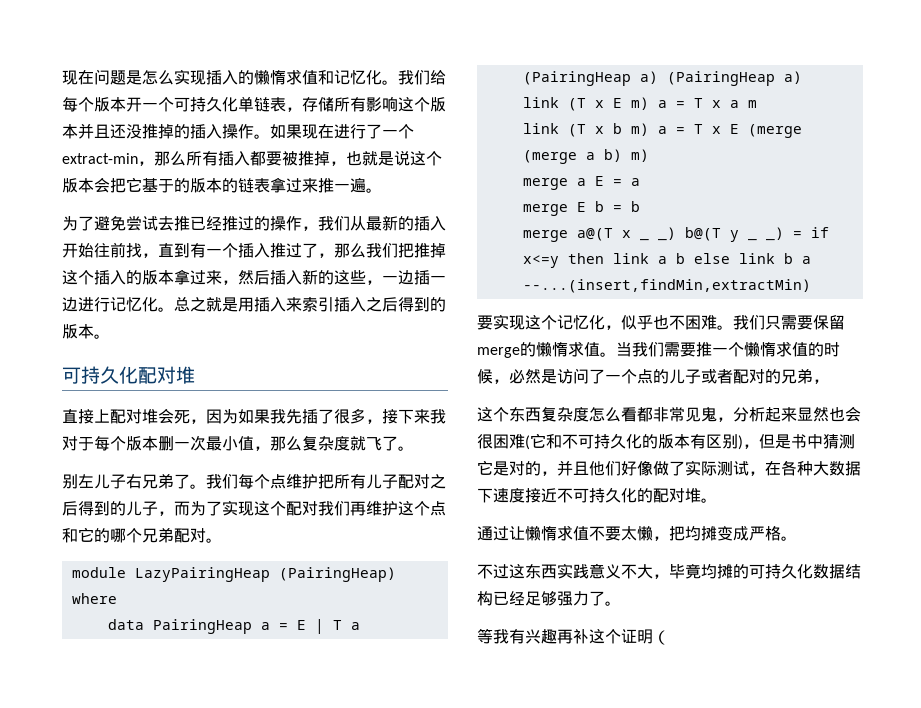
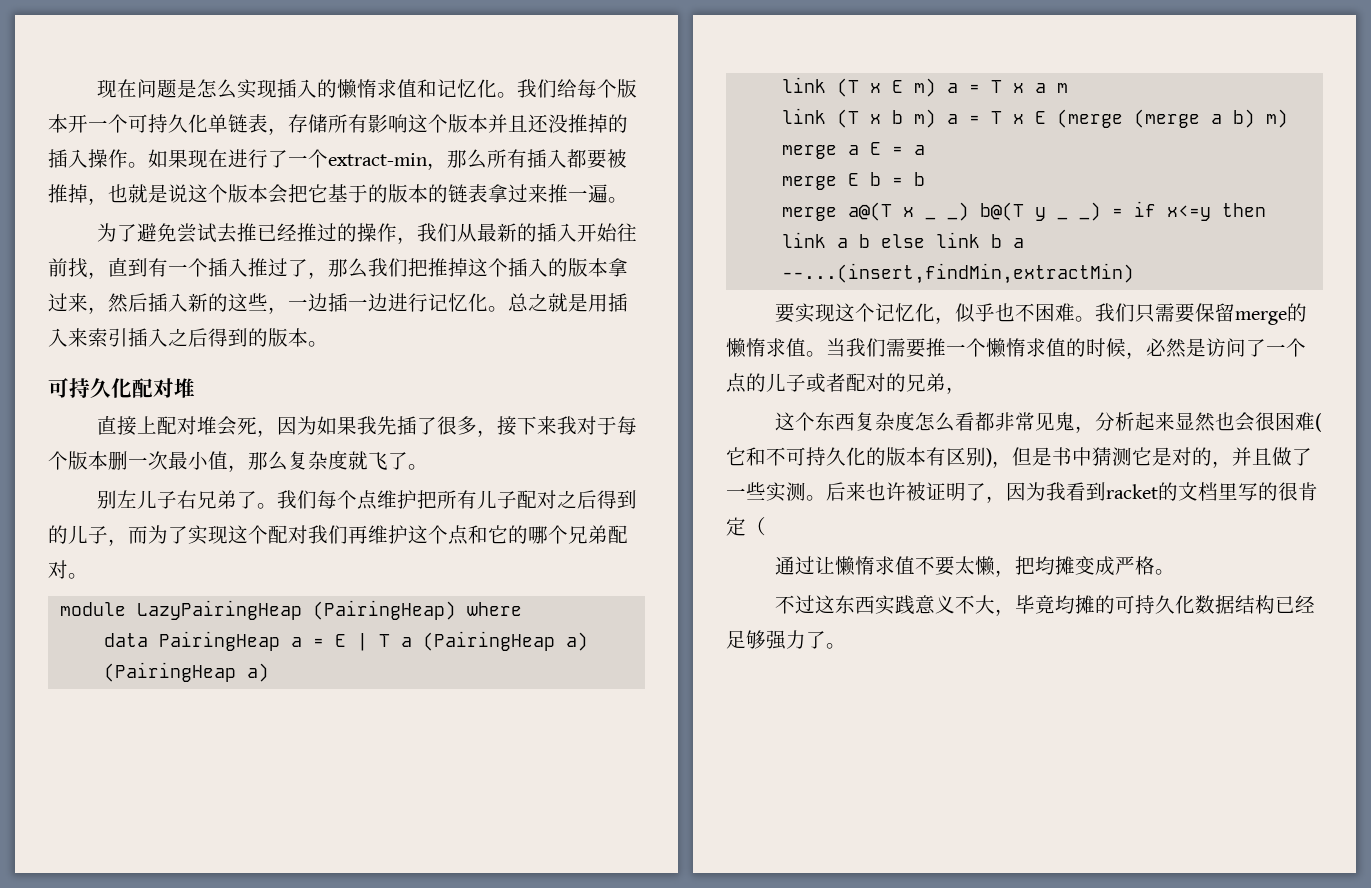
- 这个东西复杂度怎么看都非常见鬼，分析起来显然也会很困难(它和不可持久化的版本有区别)，但是书中猜测它是对的，并且他们好像做了实际测试，在各种大数据下速度接近不可持久化的配对堆。
+ 这个东西复杂度怎么看都非常见鬼，分析起来显然也会很困难(它和不可持久化的版本有区别)，但是书中猜测它是对的，并且做了一些实测。后来也许被证明了，因为我看到racket的文档里写的很肯定（
- 等我有兴趣再补这个证明（

